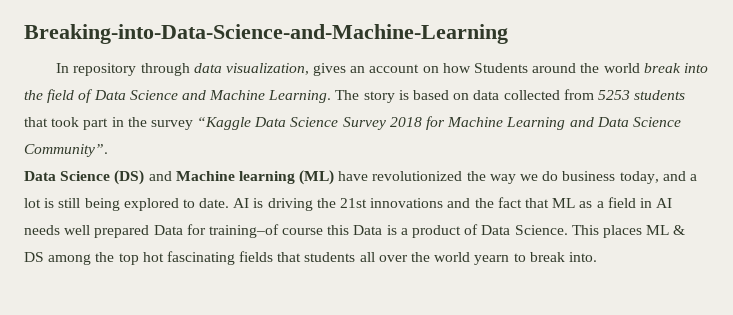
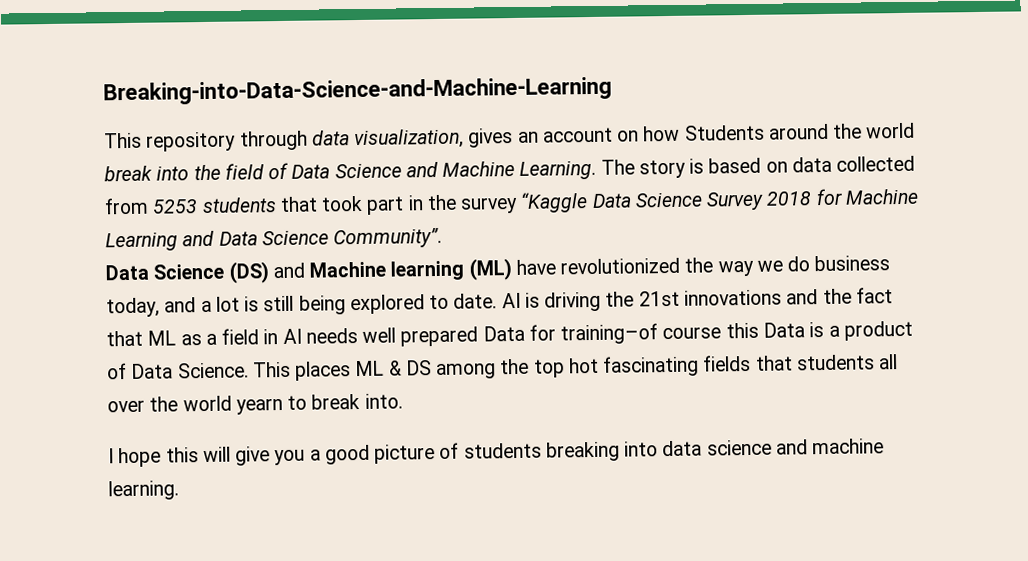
- In repository through data visualization, gives an account on how Students around the world break into the field of Data Science and Machine Learning.
+ This repository through data visualization, gives an account on how Students around the world break into the field of Data Science and Machine Learning.
+ I hope this will give you a good picture of students breaking into data science and machine learning.

